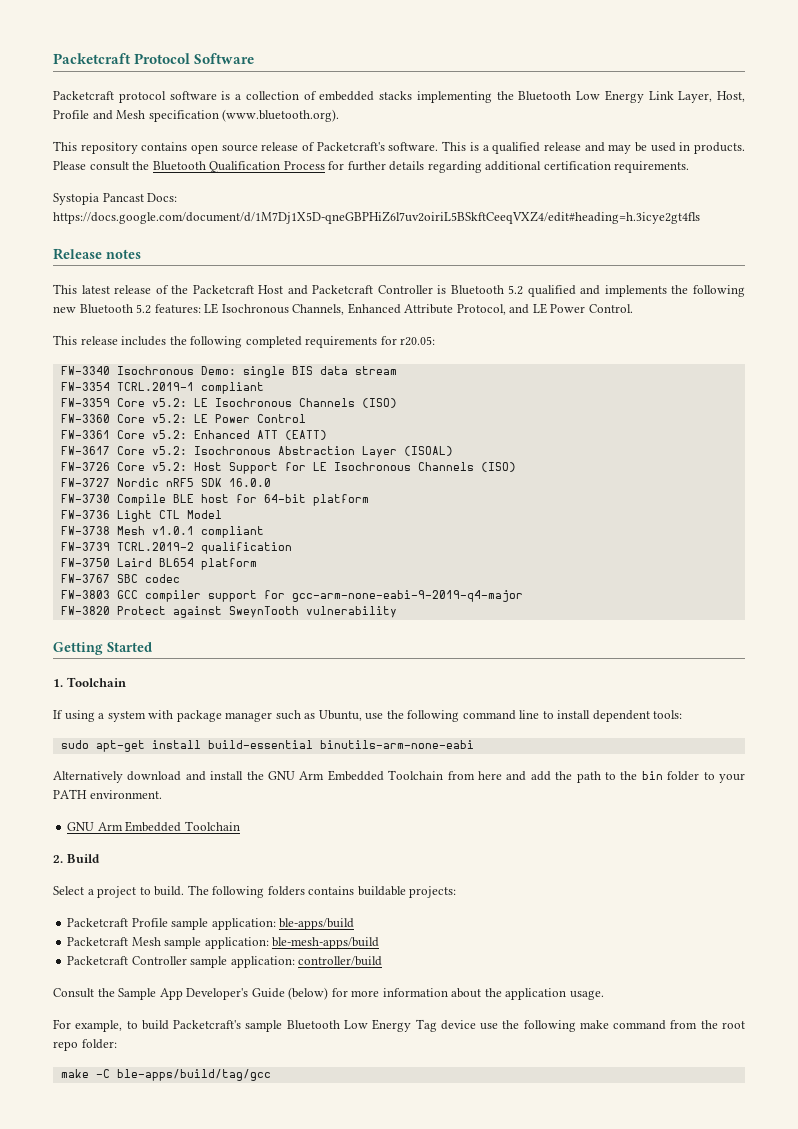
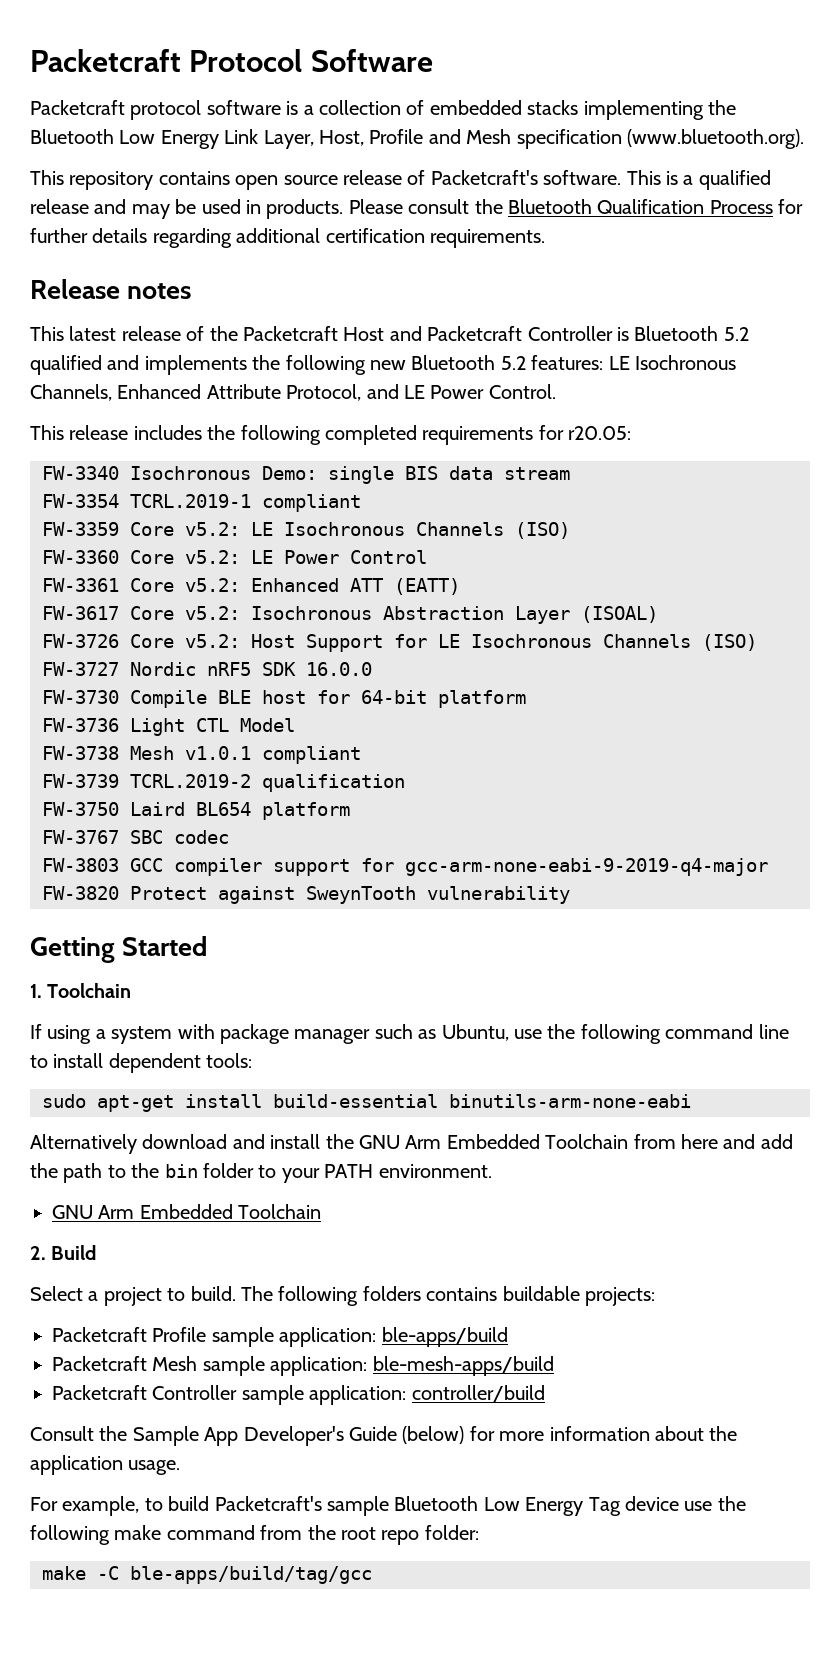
- Systopia Pancast Docs: https://docs.google.com/document/d/1M7Dj1X5D-qneGBPHiZ6l7uv2oiriL5BSkftCeeqVXZ4/edit#heading=h.3icye2gt4fls

